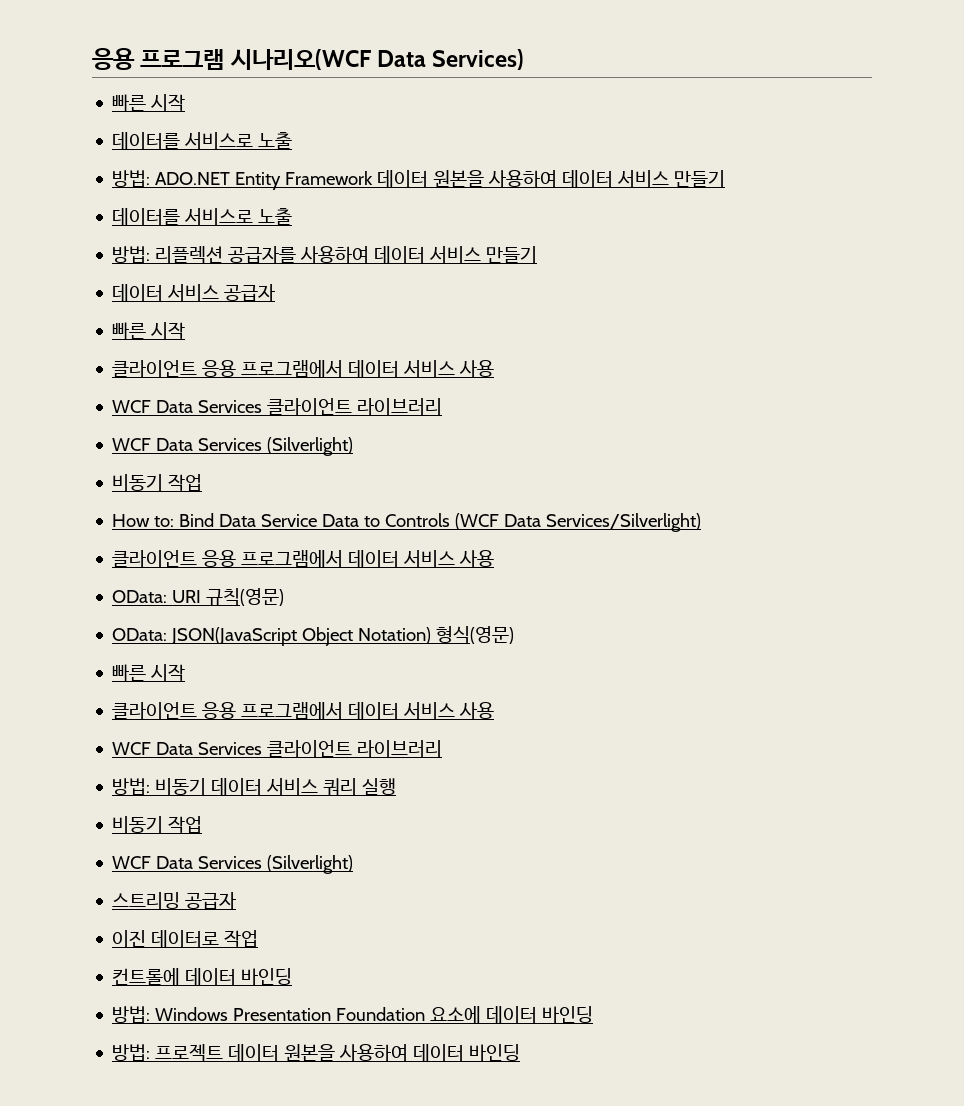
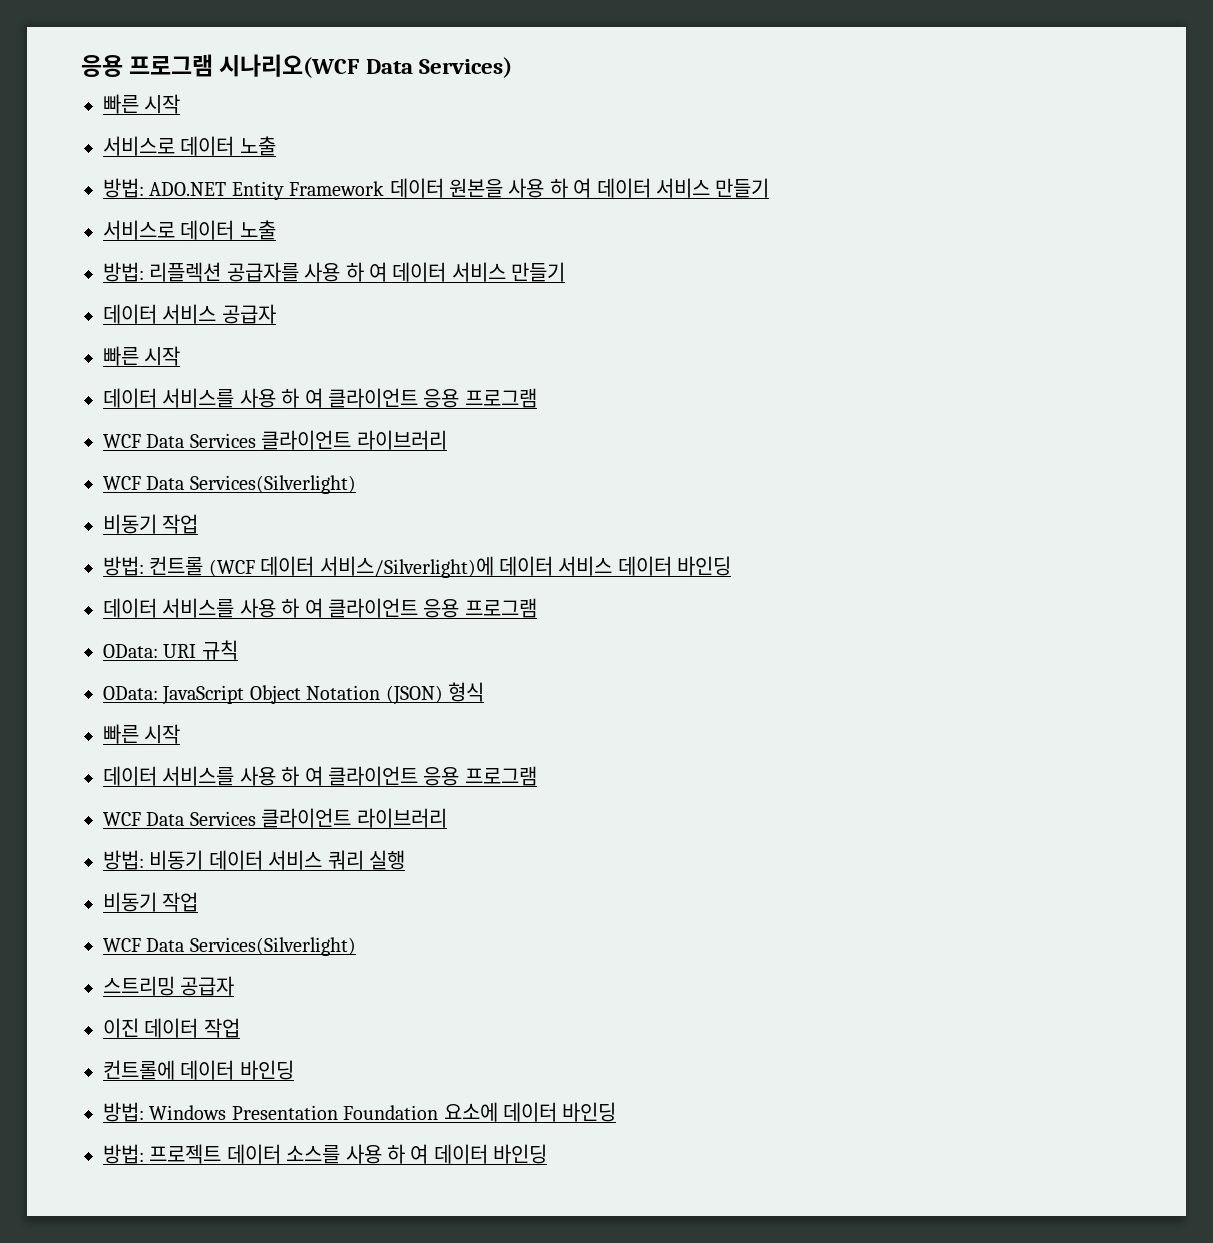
  응용 프로그램 시나리오(WCF Data Services)
  빠른 시작
- 데이터를 서비스로 노출
+ 서비스로 데이터 노출
- 방법: ADO.NET Entity Framework 데이터 원본을 사용하여 데이터 서비스 만들기
- 데이터를 서비스로 노출
+ 방법: ADO.NET Entity Framework 데이터 원본을 사용 하 여 데이터 서비스 만들기
+ 서비스로 데이터 노출
- 방법: 리플렉션 공급자를 사용하여 데이터 서비스 만들기
+ 방법: 리플렉션 공급자를 사용 하 여 데이터 서비스 만들기
  데이터 서비스 공급자
  빠른 시작
- 클라이언트 응용 프로그램에서 데이터 서비스 사용
+ 데이터 서비스를 사용 하 여 클라이언트 응용 프로그램
  WCF Data Services 클라이언트 라이브러리
- WCF Data Services (Silverlight)
+ WCF Data Services(Silverlight)
  비동기 작업
- How to: Bind Data Service Data to Controls (WCF Data Services/Silverlight)
- 클라이언트 응용 프로그램에서 데이터 서비스 사용
+ 방법: 컨트롤 (WCF 데이터 서비스/Silverlight)에 데이터 서비스 데이터 바인딩
+ 데이터 서비스를 사용 하 여 클라이언트 응용 프로그램
- OData: URI 규칙(영문)
- OData: JSON(JavaScript Object Notation) 형식(영문)
+ OData: URI 규칙
+ OData: JavaScript Object Notation (JSON) 형식
  빠른 시작
- 클라이언트 응용 프로그램에서 데이터 서비스 사용
+ 데이터 서비스를 사용 하 여 클라이언트 응용 프로그램
  방법: 비동기 데이터 서비스 쿼리 실행
  비동기 작업
- WCF Data Services (Silverlight)
+ WCF Data Services(Silverlight)
- 이진 데이터로 작업
+ 이진 데이터 작업
- 방법: 프로젝트 데이터 원본을 사용하여 데이터 바인딩
+ 방법: 프로젝트 데이터 소스를 사용 하 여 데이터 바인딩

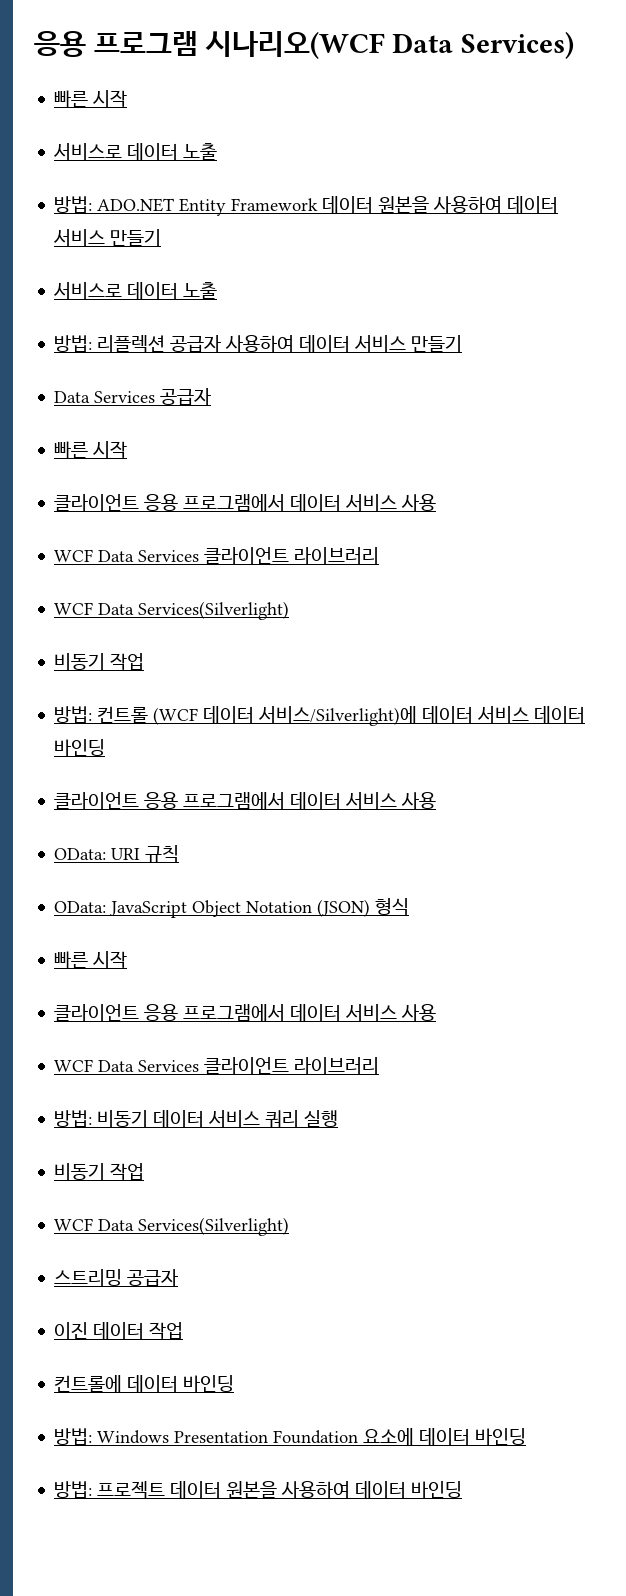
- 방법: ADO.NET Entity Framework 데이터 원본을 사용 하 여 데이터 서비스 만들기
+ 방법: ADO.NET Entity Framework 데이터 원본을 사용하여 데이터 서비스 만들기
- 방법: 리플렉션 공급자를 사용 하 여 데이터 서비스 만들기
- 데이터 서비스 공급자
+ 방법: 리플렉션 공급자 사용하여 데이터 서비스 만들기
+ Data Services 공급자
  빠른 시작
- 데이터 서비스를 사용 하 여 클라이언트 응용 프로그램
+ 클라이언트 응용 프로그램에서 데이터 서비스 사용
  방법: 컨트롤 (WCF 데이터 서비스/Silverlight)에 데이터 서비스 데이터 바인딩
- 데이터 서비스를 사용 하 여 클라이언트 응용 프로그램
+ 클라이언트 응용 프로그램에서 데이터 서비스 사용
  OData: JavaScript Object Notation (JSON) 형식
  빠른 시작
- 데이터 서비스를 사용 하 여 클라이언트 응용 프로그램
+ 클라이언트 응용 프로그램에서 데이터 서비스 사용
- 방법: 프로젝트 데이터 소스를 사용 하 여 데이터 바인딩
+ 방법: 프로젝트 데이터 원본을 사용하여 데이터 바인딩

